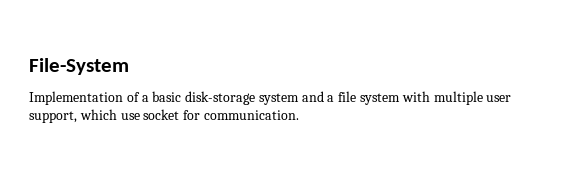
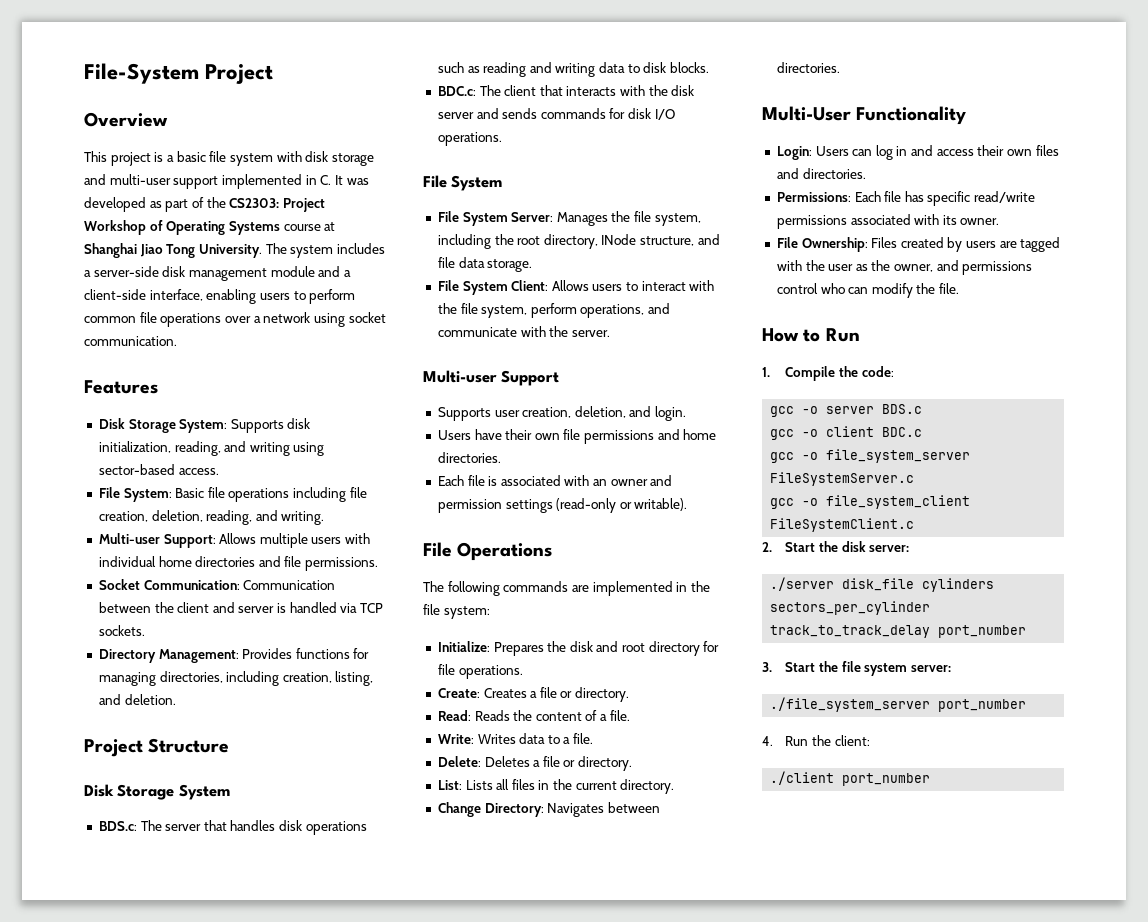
- File-System
- Implementation of a basic disk-storage system and a file system with multiple user support, which use socket for communication.
+ File-System Project
+ Overview
+ This project is a basic file system with disk storage and multi-user support implemented in C. It was developed as part of the CS2303: Project Workshop of Operating Systems course at Shanghai Jiao Tong University. The system includes a server-side disk management module and a client-side interface, enabling users to perform common file operations over a network using socket communication.
+ Features
+ Disk Storage System: Supports disk initialization, reading, and writing using sector-based access.
+ File System: Basic file operations including file creation, deletion, reading, and writing.
+ Multi-user Support: Allows multiple users with individual home directories and file permissions.
+ Socket Communication: Communication between the client and server is handled via TCP sockets.
+ Directory Management: Provides functions for managing directories, including creation, listing, and deletion.
+ Project Structure
+ Disk Storage System
+ BDS.c: The server that handles disk operations such as reading and writing data to disk blocks.
+ BDC.c: The client that interacts with the disk server and sends commands for disk I/O operations.
+ File System
+ File System Server: Manages the file system, including the root directory, INode structure, and file data storage.
+ File System Client: Allows users to interact with the file system, perform operations, and communicate with the server.
+ Multi-user Support
+ Supports user creation, deletion, and login.
+ Users have their own file permissions and home directories.
+ Each file is associated with an owner and permission settings (read-only or writable).
+ File Operations
+ The following commands are implemented in the file system:
+ Initialize: Prepares the disk and root directory for file operations.
+ Create: Creates a file or directory.
+ Read: Reads the content of a file.
+ Write: Writes data to a file.
+ Delete: Deletes a file or directory.
+ List: Lists all files in the current directory.
+ Change Directory: Navigates between directories.
+ Multi-User Functionality
+ Login: Users can log in and access their own files and directories.
+ Permissions: Each file has specific read/write permissions associated with its owner.
+ File Ownership: Files created by users are tagged with the user as the owner, and permissions control who can modify the file.
+ How to Run
+ 1. Compile the code:
+ gcc -o server BDS.c
+ gcc -o client BDC.c
+ gcc -o file_system_server FileSystemServer.c
+ gcc -o file_system_client FileSystemClient.c
+ 2. Start the disk server:
+ ./server disk_file cylinders sectors_per_cylinder track_to_track_delay port_number
+ 3. Start the file system server:
+ ./file_system_server port_number
+ 4. Run the client:
+ ./client port_number

